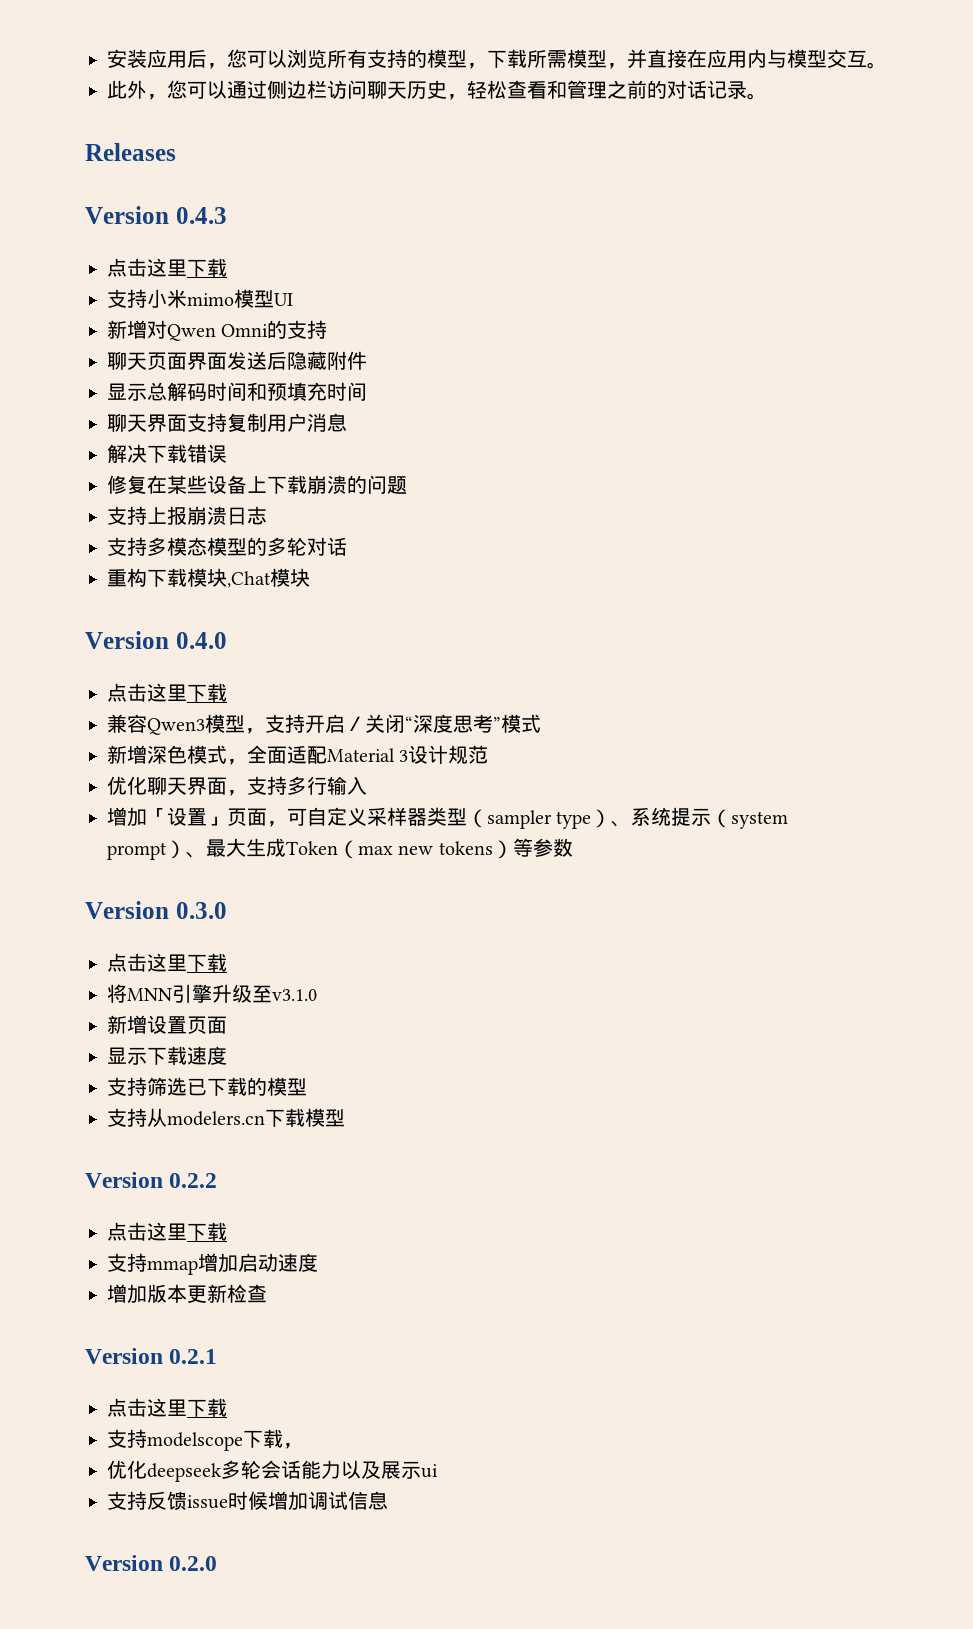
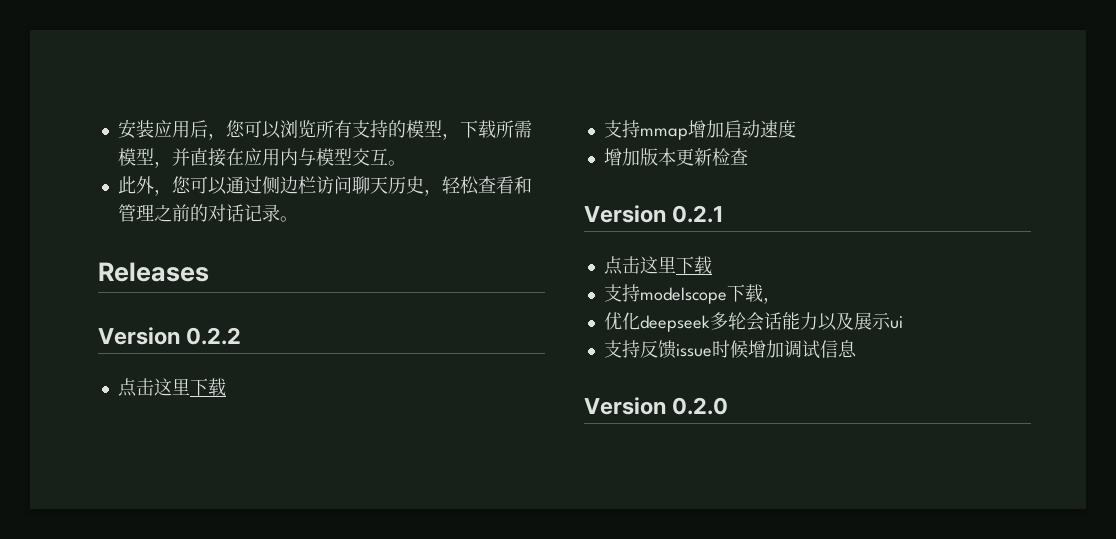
- Version 0.4.3
- 点击这里下载
- 支持小米mimo模型UI
- 新增对Qwen Omni的支持
- 聊天页面界面发送后隐藏附件
- 显示总解码时间和预填充时间
- 聊天界面支持复制用户消息
- 解决下载错误
- 修复在某些设备上下载崩溃的问题
- 支持上报崩溃日志
- 支持多模态模型的多轮对话
- 重构下载模块,Chat模块
- Version 0.4.0
- 点击这里下载
- 兼容Qwen3模型，支持开启／关闭“深度思考”模式
- 新增深色模式，全面适配Material 3设计规范
- 优化聊天界面，支持多行输入
- 增加「设置」页面，可自定义采样器类型（sampler type）、系统提示（system prompt）、最大生成Token（max new tokens）等参数
- Version 0.3.0
- 点击这里下载
- 将MNN引擎升级至v3.1.0
- 新增设置页面
- 显示下载速度
- 支持筛选已下载的模型
- 支持从modelers.cn下载模型

